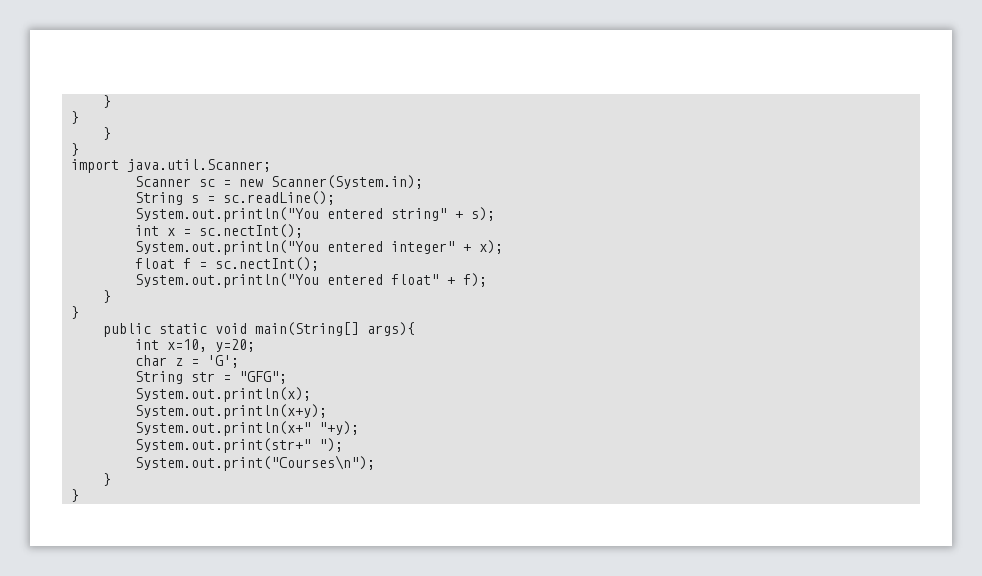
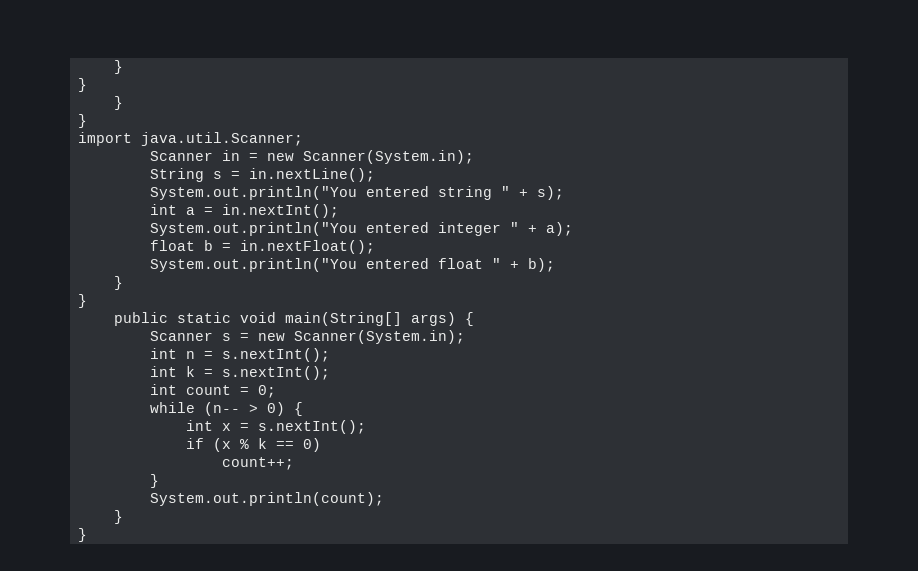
- Scanner sc = new Scanner(System.in);
+ Scanner in = new Scanner(System.in);
- String s = sc.readLine();
- System.out.println("You entered string" + s);
+ String s = in.nextLine();
+ System.out.println("You entered string " + s);
- int x = sc.nectInt();
- System.out.println("You entered integer" + x);
- float f = sc.nectInt();
- System.out.println("You entered float" + f);
+ int a = in.nextInt();
+ System.out.println("You entered integer " + a);
+ float b = in.nextFloat();
+ System.out.println("You entered float " + b);
- public static void main(String[] args){
- int x=10, y=20;
- char z = 'G';
- String str = "GFG";
- System.out.println(x);
- System.out.println(x+y);
- System.out.println(x+" "+y);
- System.out.print(str+" ");
- System.out.print("Courses\n");
+ public static void main(String[] args) {
+ Scanner s = new Scanner(System.in);
+ int n = s.nextInt();
+ int k = s.nextInt();
+ int count = 0;
+ while (n-- > 0) {
+ int x = s.nextInt();
+ if (x % k == 0)
+ count++;
+ }
+ System.out.println(count);

